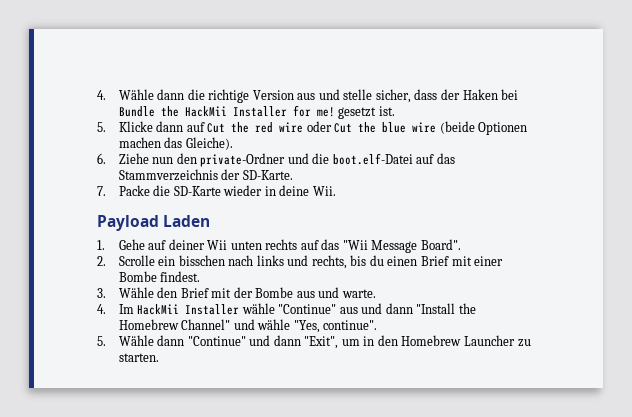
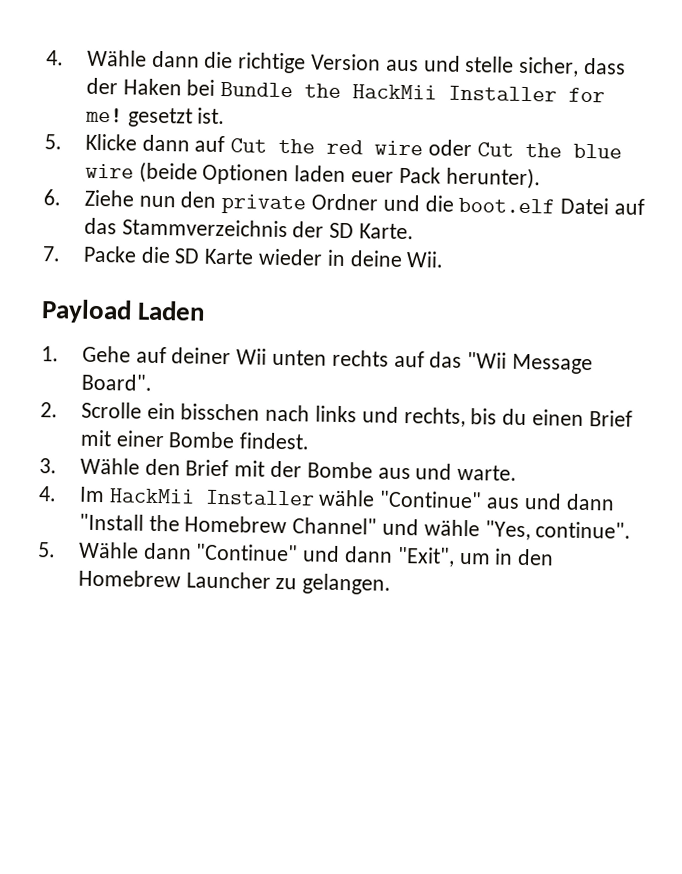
- 5. Klicke dann auf Cut the red wire oder Cut the blue wire (beide Optionen machen das Gleiche).
+ 5. Klicke dann auf Cut the red wire oder Cut the blue wire (beide Optionen laden euer Pack herunter).
- 6. Ziehe nun den private-Ordner und die boot.elf-Datei auf das Stammverzeichnis der SD-Karte.
+ 6. Ziehe nun den private Ordner und die boot.elf Datei auf das Stammverzeichnis der SD Karte.
- 7. Packe die SD-Karte wieder in deine Wii.
+ 7. Packe die SD Karte wieder in deine Wii.
- 5. Wähle dann "Continue" und dann "Exit", um in den Homebrew Launcher zu starten.
+ 5. Wähle dann "Continue" und dann "Exit", um in den Homebrew Launcher zu gelangen.

